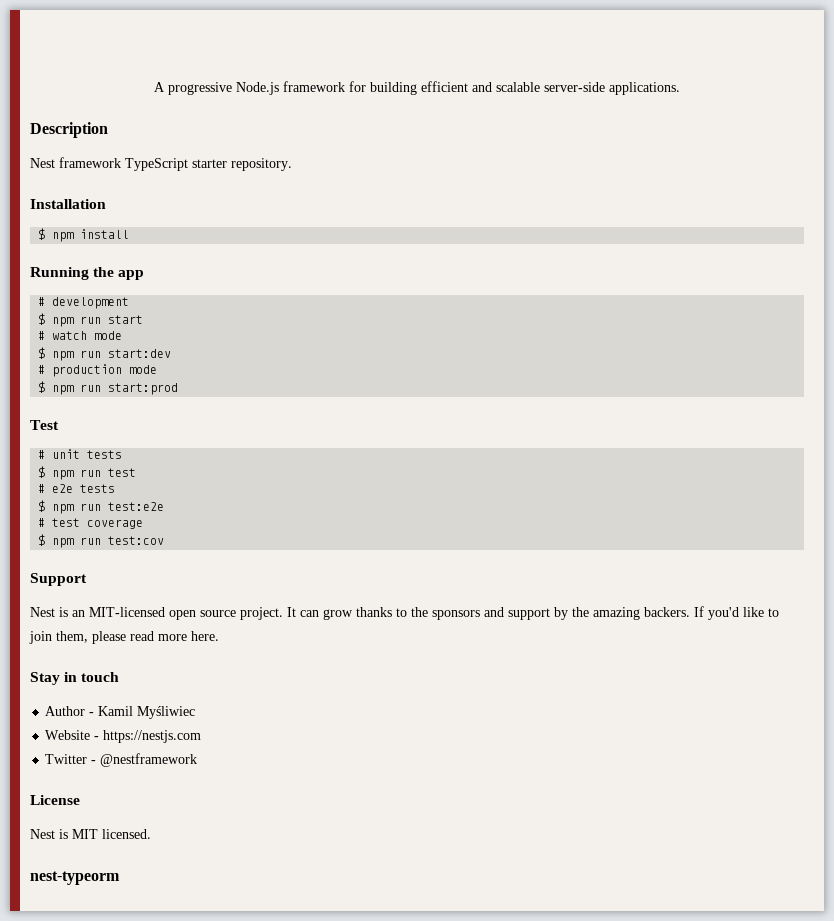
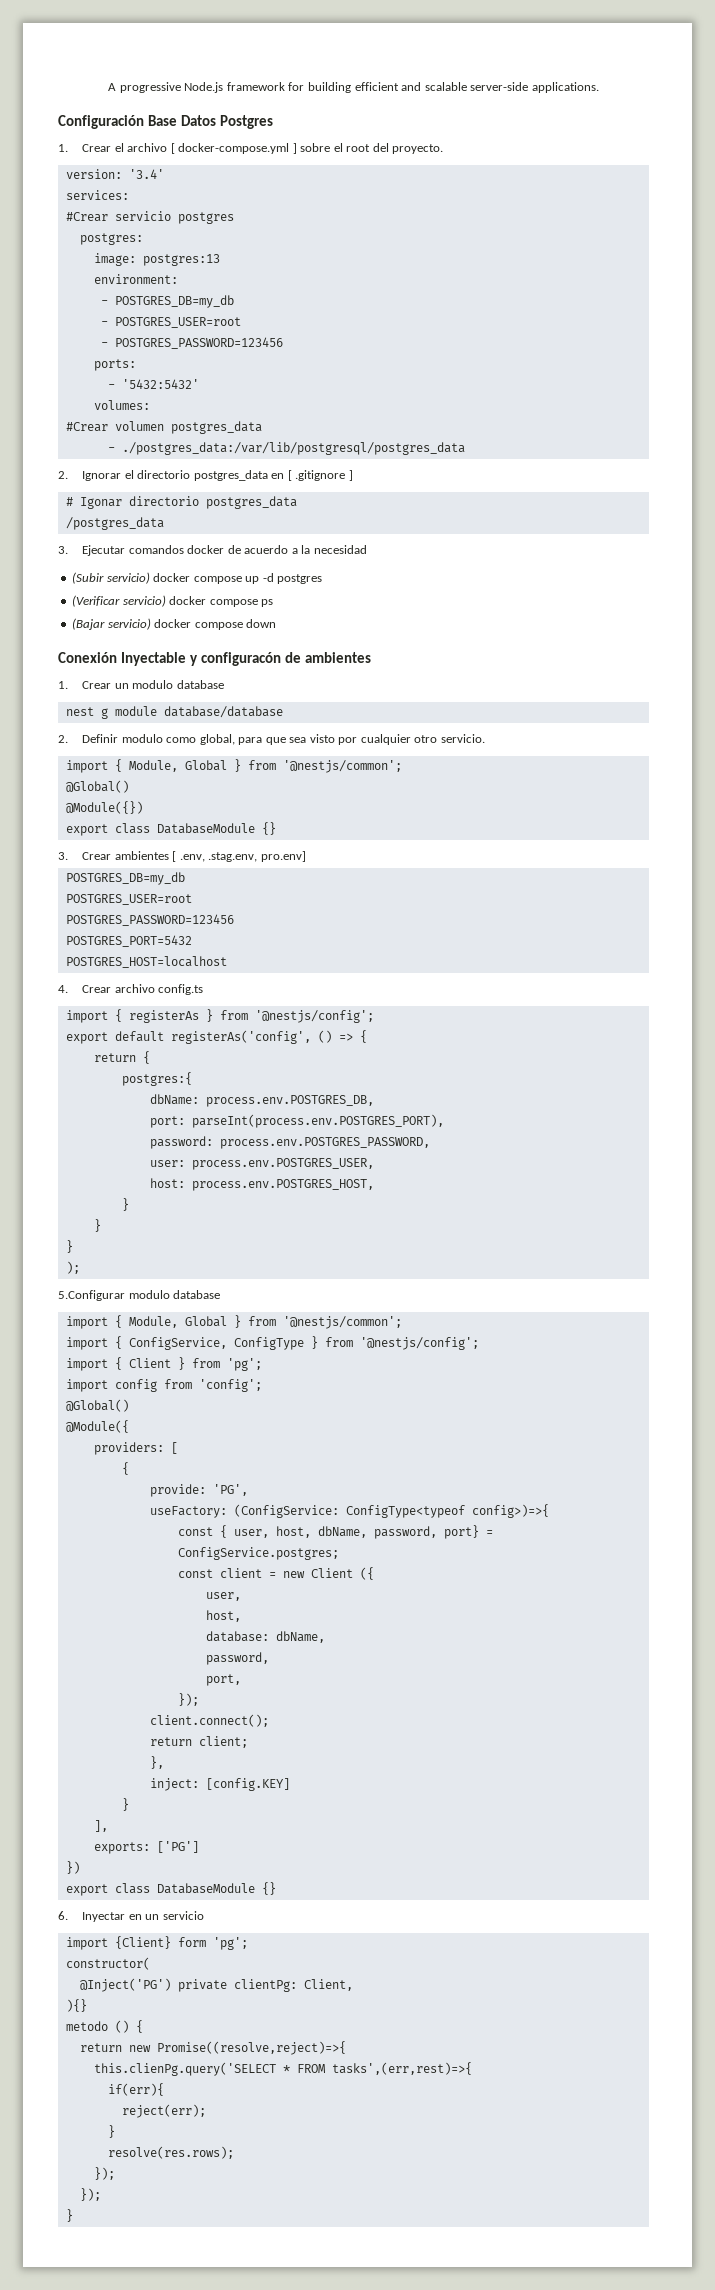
- Description
- Nest framework TypeScript starter repository.
- Installation
- $ npm install
- Running the app
- # development
- $ npm run start
- # watch mode
- $ npm run start:dev
- # production mode
- $ npm run start:prod
- Test
- # unit tests
- $ npm run test
- # e2e tests
- $ npm run test:e2e
- # test coverage
- $ npm run test:cov
- Support
- Nest is an MIT-licensed open source project. It can grow thanks to the sponsors and support by the amazing backers. If you'd like to join them, please read more here.
- Stay in touch
- Author - Kamil Myśliwiec
- Website - https://nestjs.com
- Twitter - @nestframework
- License
- Nest is MIT licensed.
- nest-typeorm
+ Configuración Base Datos Postgres
+ 1. Crear el archivo [ docker-compose.yml ] sobre el root del proyecto.
+ version: '3.4'
+ services:
+ #Crear servicio postgres
+ postgres:
+ image: postgres:13
+ environment:
+ - POSTGRES_DB=my_db
+ - POSTGRES_USER=root
+ - POSTGRES_PASSWORD=123456
+ ports:
+ - '5432:5432'
+ volumes:
+ #Crear volumen postgres_data
+ - ./postgres_data:/var/lib/postgresql/postgres_data
+ 2. Ignorar el directorio postgres_data en [ .gitignore ]
+ # Igonar directorio postgres_data
+ /postgres_data
+ 3. Ejecutar comandos docker de acuerdo a la necesidad
+ (Subir servicio) docker compose up -d postgres
+ (Verificar servicio) docker compose ps
+ (Bajar servicio) docker compose down
+ Conexión Inyectable y configuracón de ambientes
+ 1. Crear un modulo database
+ nest g module database/database
+ 2. Definir modulo como global, para que sea visto por cualquier otro servicio.
+ import { Module, Global } from '@nestjs/common';
+ @Global()
+ @Module({})
+ export class DatabaseModule {}
+ 3. Crear ambientes [ .env, .stag.env, pro.env]
+ POSTGRES_DB=my_db
+ POSTGRES_USER=root
+ POSTGRES_PASSWORD=123456
+ POSTGRES_PORT=5432
+ POSTGRES_HOST=localhost
+ 4. Crear archivo config.ts
+ import { registerAs } from '@nestjs/config';
+ export default registerAs('config', () => {
+ return {
+ postgres:{
+ dbName: process.env.POSTGRES_DB,
+ port: parseInt(process.env.POSTGRES_PORT),
+ password: process.env.POSTGRES_PASSWORD,
+ user: process.env.POSTGRES_USER,
+ host: process.env.POSTGRES_HOST,
+ }
+ }
+ }
+ );
+ 5.Configurar modulo database
+ import { Module, Global } from '@nestjs/common';
+ import { ConfigService, ConfigType } from '@nestjs/config';
+ import { Client } from 'pg';
+ import config from 'config';
+ @Global()
+ @Module({
+ providers: [
+ {
+ provide: 'PG',
+ useFactory: (ConfigService: ConfigType<typeof config>)=>{
+ const { user, host, dbName, password, port} = ConfigService.postgres;
+ const client = new Client ({
+ user,
+ host,
+ database: dbName,
+ password,
+ port,
+ });
+ client.connect();
+ return client;
+ },
+ inject: [config.KEY]
+ }
+ ],
+ exports: ['PG']
+ })
+ export class DatabaseModule {}
+ 6. Inyectar en un servicio
+ import {Client} form 'pg';
+ constructor(
+ @Inject('PG') private clientPg: Client,
+ ){}
+ metodo () {
+ return new Promise((resolve,reject)=>{
+ this.clienPg.query('SELECT * FROM tasks',(err,rest)=>{
+ if(err){
+ reject(err);
+ }
+ resolve(res.rows);
+ });
+ });
+ }

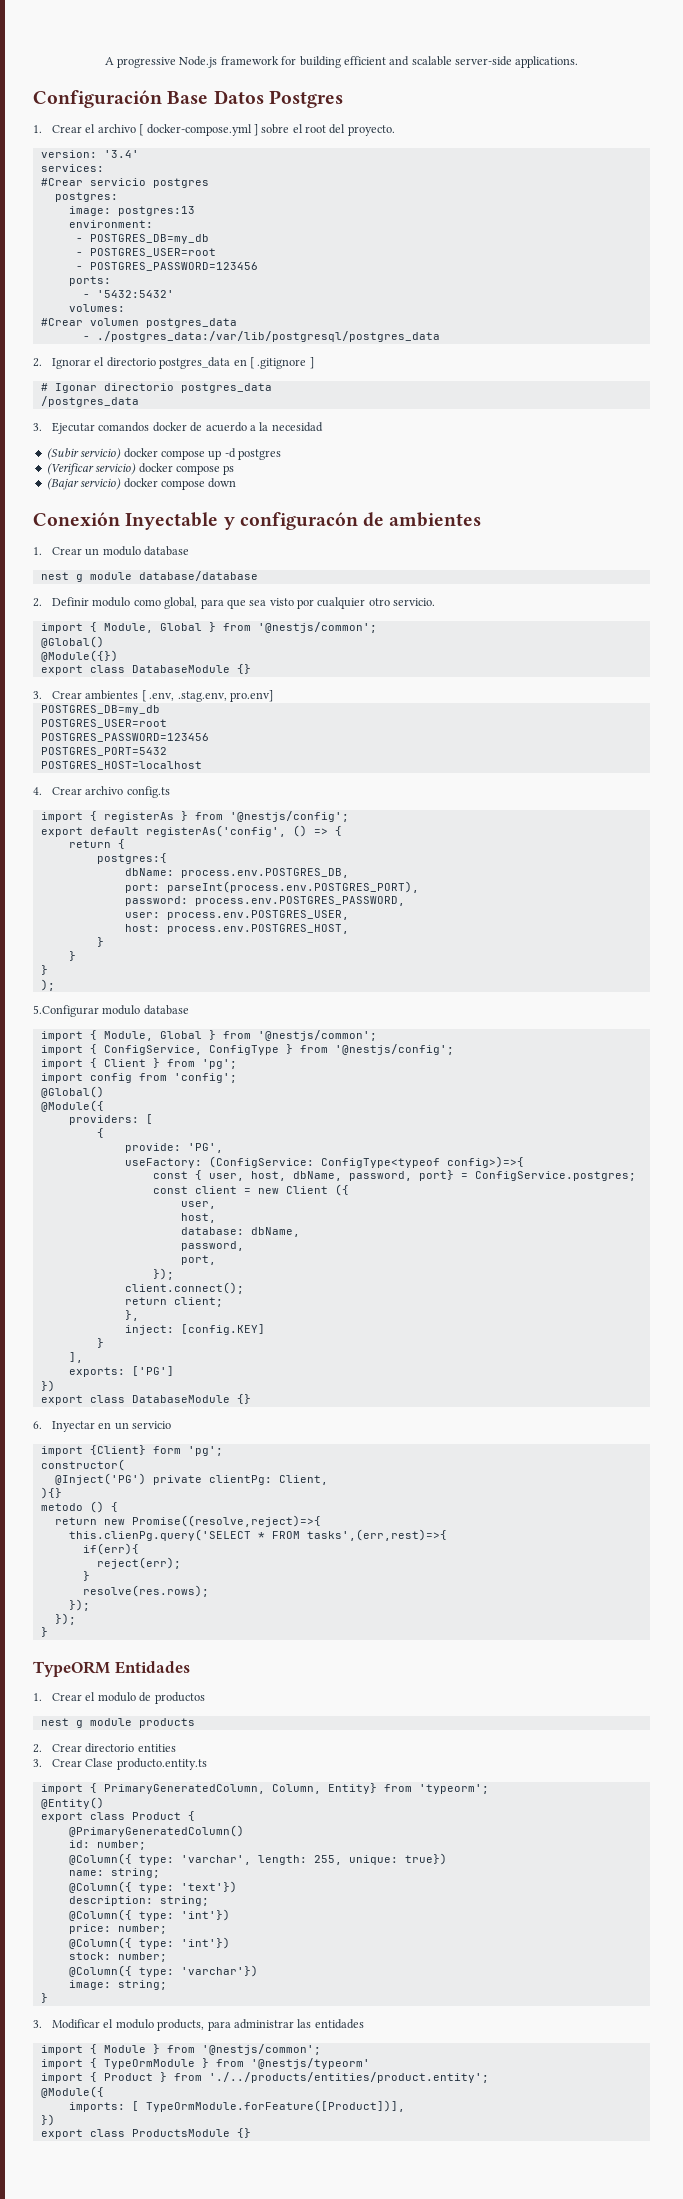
+ TypeORM Entidades
+ 1. Crear el modulo de productos
+ nest g module products
+ 2. Crear directorio entities
+ 3. Crear Clase producto.entity.ts
+ import { PrimaryGeneratedColumn, Column, Entity} from 'typeorm';
+ @Entity()
+ export class Product {
+ @PrimaryGeneratedColumn()
+ id: number;
+ @Column({ type: 'varchar', length: 255, unique: true})
+ name: string;
+ @Column({ type: 'text'})
+ description: string;
+ @Column({ type: 'int'})
+ price: number;
+ @Column({ type: 'int'})
+ stock: number;
+ @Column({ type: 'varchar'})
+ image: string;
+ }
+ 3. Modificar el modulo products, para administrar las entidades
+ import { Module } from '@nestjs/common';
+ import { TypeOrmModule } from '@nestjs/typeorm'
+ import { Product } from './../products/entities/product.entity';
+ @Module({
+ imports: [ TypeOrmModule.forFeature([Product])],
+ })
+ export class ProductsModule {}

